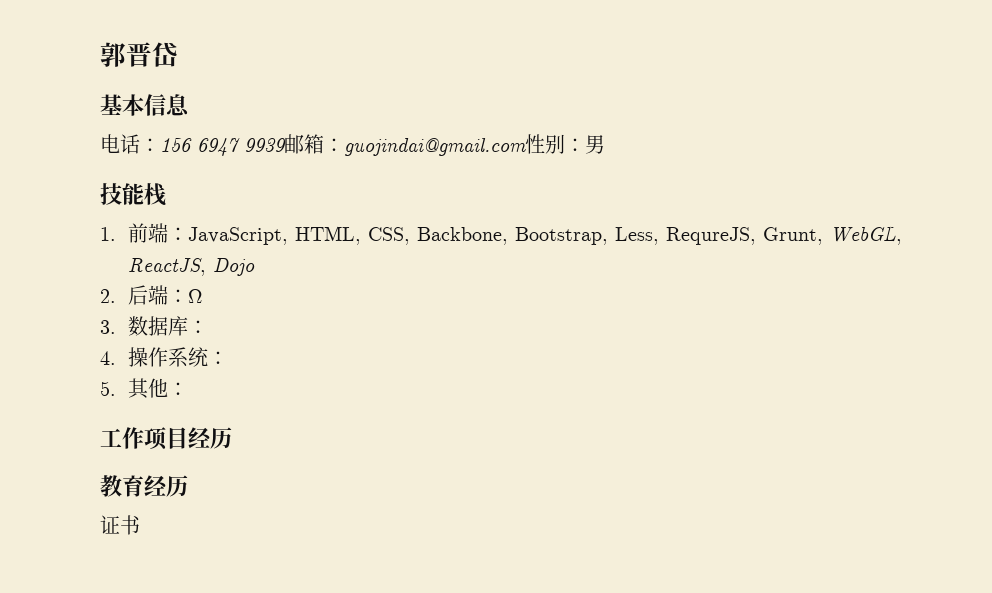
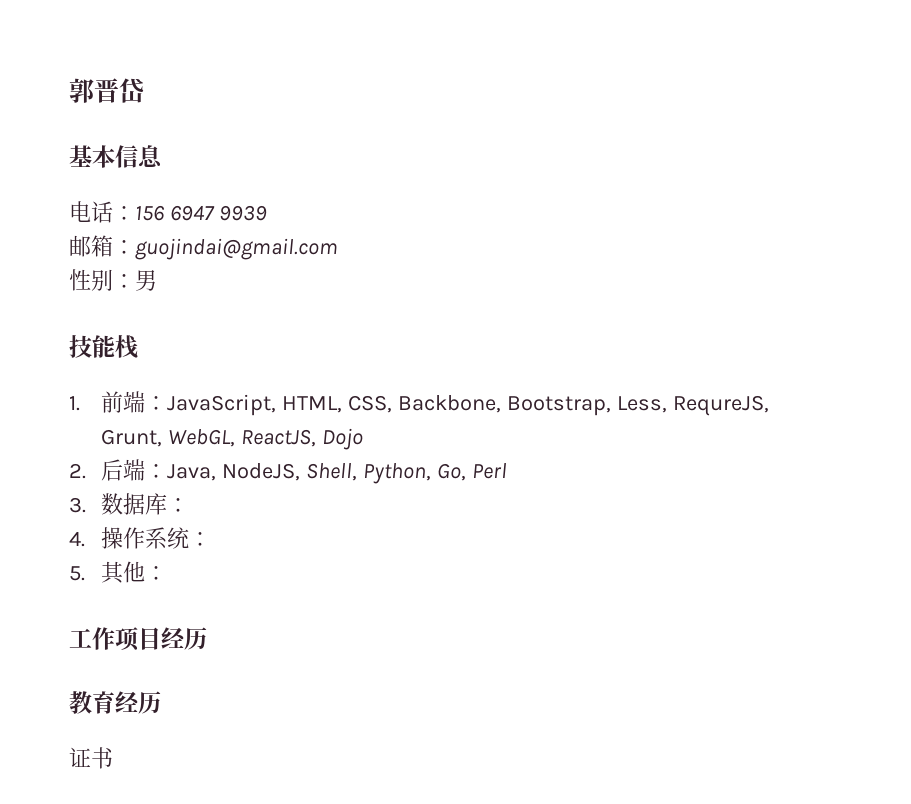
- 电话：156 6947 9939邮箱：guojindai@gmail.com性别：男
+ 电话：156 6947 9939
+ 邮箱：guojindai@gmail.com
+ 性别：男
- 2.后端：Ω
+ 2.后端：Java, NodeJS, Shell, Python, Go, Perl

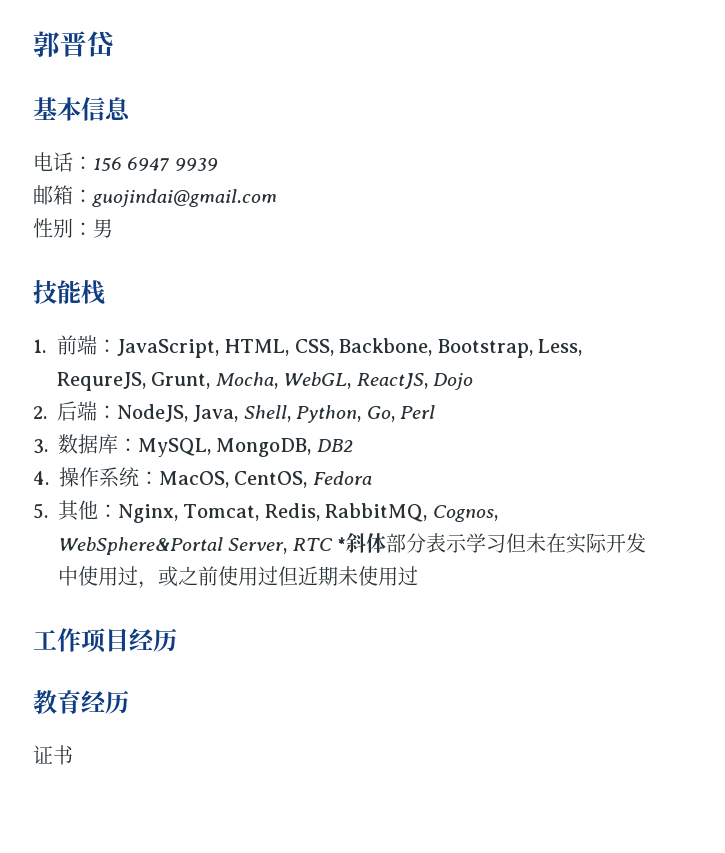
- 1.前端：JavaScript, HTML, CSS, Backbone, Bootstrap, Less, RequreJS, Grunt, WebGL, ReactJS, Dojo
+ 1.前端：JavaScript, HTML, CSS, Backbone, Bootstrap, Less, RequreJS, Grunt, Mocha, WebGL, ReactJS, Dojo
- 2.后端：Java, NodeJS, Shell, Python, Go, Perl
+ 2.后端：NodeJS, Java, Shell, Python, Go, Perl
- 3.数据库：
+ 3.数据库：MySQL, MongoDB, DB2
- 4.操作系统：
+ 4.操作系统：MacOS, CentOS, Fedora
- 5.其他：
+ 5.其他：Nginx, Tomcat, Redis, RabbitMQ, Cognos, WebSphere&Portal Server, RTC *斜体部分表示学习但未在实际开发中使用过，或之前使用过但近期未使用过

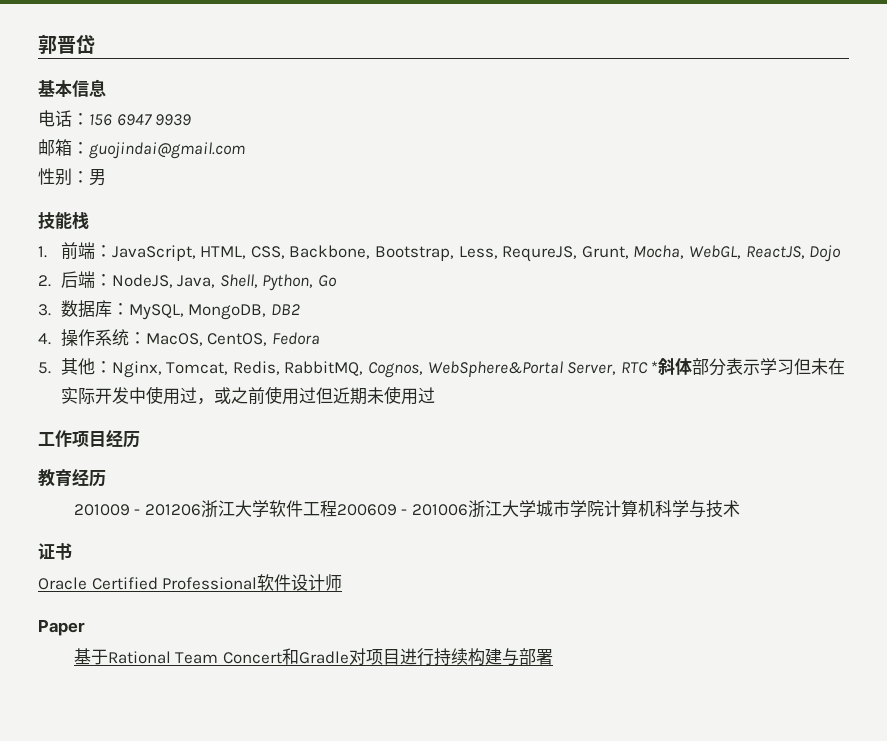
- 2.后端：NodeJS, Java, Shell, Python, Go, Perl
+ 2.后端：NodeJS, Java, Shell, Python, Go
+ 201009 - 201206浙江大学软件工程200609 - 201006浙江大学城市学院计算机科学与技术
  证书
+ Oracle Certified Professional软件设计师
+ Paper
+ 基于Rational Team Concert和Gradle对项目进行持续构建与部署

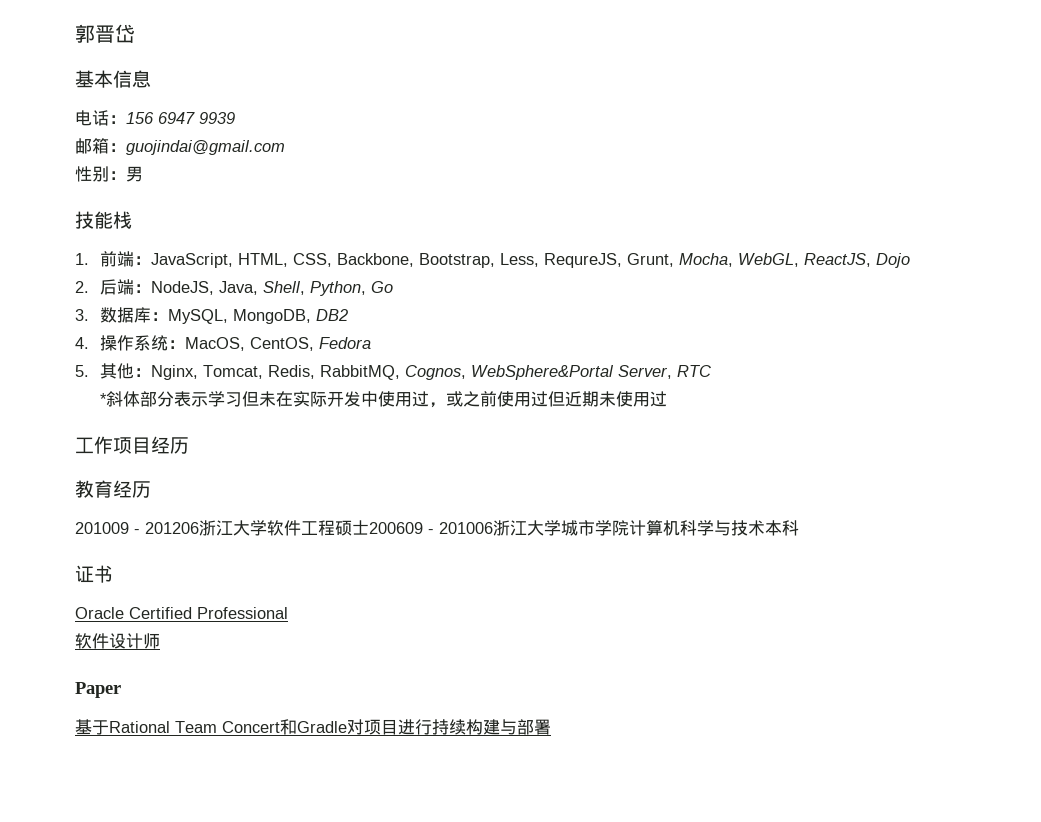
- 5.其他：Nginx, Tomcat, Redis, RabbitMQ, Cognos, WebSphere&Portal Server, RTC *斜体部分表示学习但未在实际开发中使用过，或之前使用过但近期未使用过
+ 5.其他：Nginx, Tomcat, Redis, RabbitMQ, Cognos, WebSphere&Portal Server, RTC
+ *斜体部分表示学习但未在实际开发中使用过，或之前使用过但近期未使用过
- 201009 - 201206浙江大学软件工程200609 - 201006浙江大学城市学院计算机科学与技术
+ 201009 - 201206浙江大学软件工程硕士200609 - 201006浙江大学城市学院计算机科学与技术本科
- Oracle Certified Professional软件设计师
+ Oracle Certified Professional
+ 软件设计师

